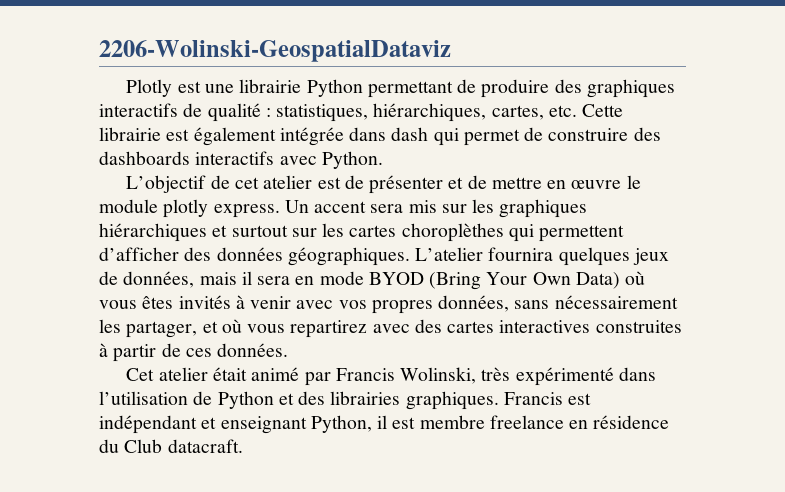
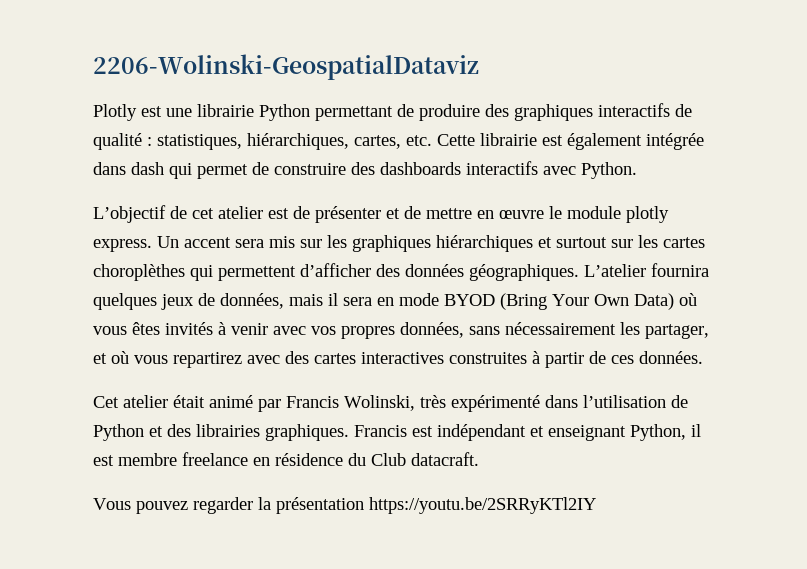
+ Vous pouvez regarder la présentation https://youtu.be/2SRRyKTl2IY

